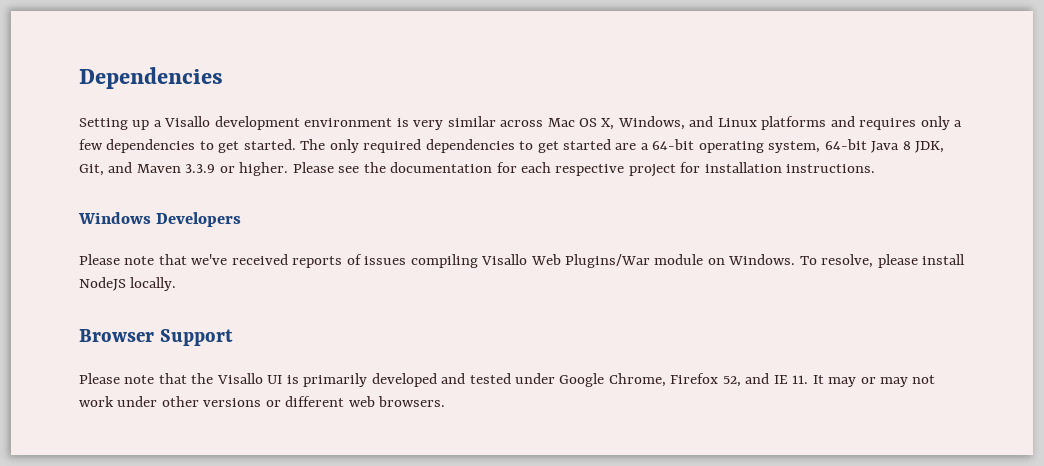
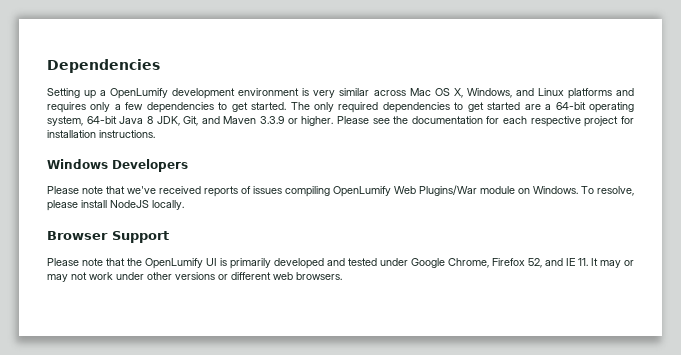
- Setting up a Visallo development environment is very similar across Mac OS X, Windows, and Linux platforms and requires only a few dependencies to get started.
+ Setting up a OpenLumify development environment is very similar across Mac OS X, Windows, and Linux platforms and requires only a few dependencies to get started.
- Please note that we've received reports of issues compiling Visallo Web Plugins/War module on Windows.
+ Please note that we've received reports of issues compiling OpenLumify Web Plugins/War module on Windows.
- Please note that the Visallo UI is primarily developed and tested under Google Chrome, Firefox 52, and IE 11. It may or may not work under other versions or different web browsers.
+ Please note that the OpenLumify UI is primarily developed and tested under Google Chrome, Firefox 52, and IE 11. It may or may not work under other versions or different web browsers.

